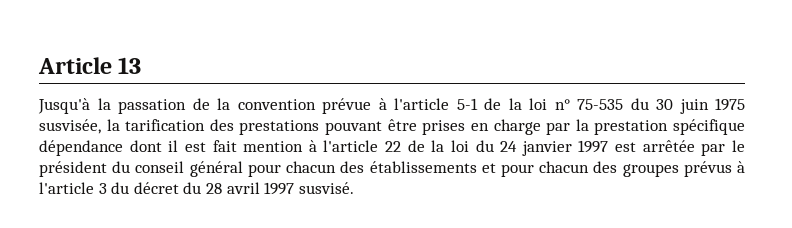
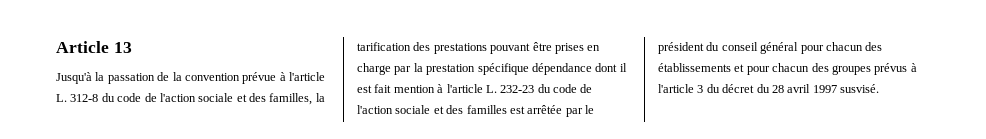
- Jusqu'à la passation de la convention prévue à l'article 5-1 de la loi n° 75-535 du 30 juin 1975 susvisée, la tarification des prestations pouvant être prises en charge par la prestation spécifique dépendance dont il est fait mention à l'article 22 de la loi du 24 janvier 1997 est arrêtée par le président du conseil général pour chacun des établissements et pour chacun des groupes prévus à l'article 3 du décret du 28 avril 1997 susvisé.
+ Jusqu'à la passation de la convention prévue à l'article L. 312-8 du code de l'action sociale et des familles, la tarification des prestations pouvant être prises en charge par la prestation spécifique dépendance dont il est fait mention à l'article L. 232-23 du code de l'action sociale et des familles est arrêtée par le président du conseil général pour chacun des établissements et pour chacun des groupes prévus à l'article 3 du décret du 28 avril 1997 susvisé.

